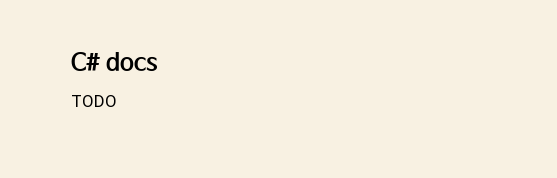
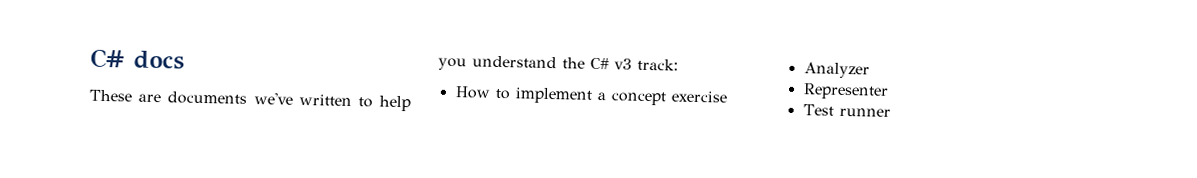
- TODO
+ These are documents we've written to help you understand the C# v3 track:
+ How to implement a concept exercise
+ Analyzer
+ Representer
+ Test runner

